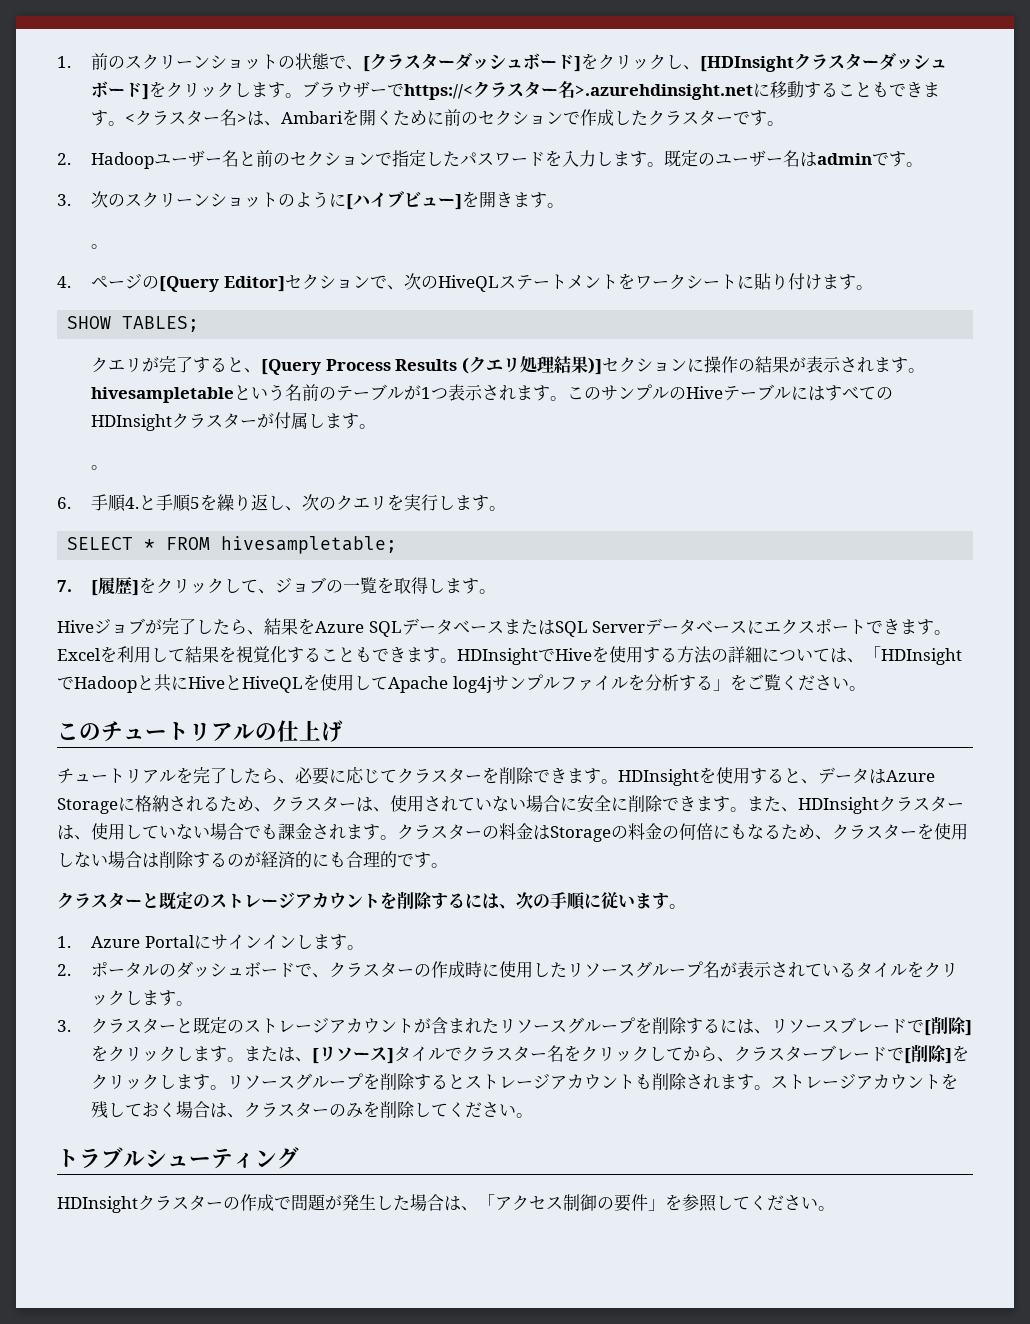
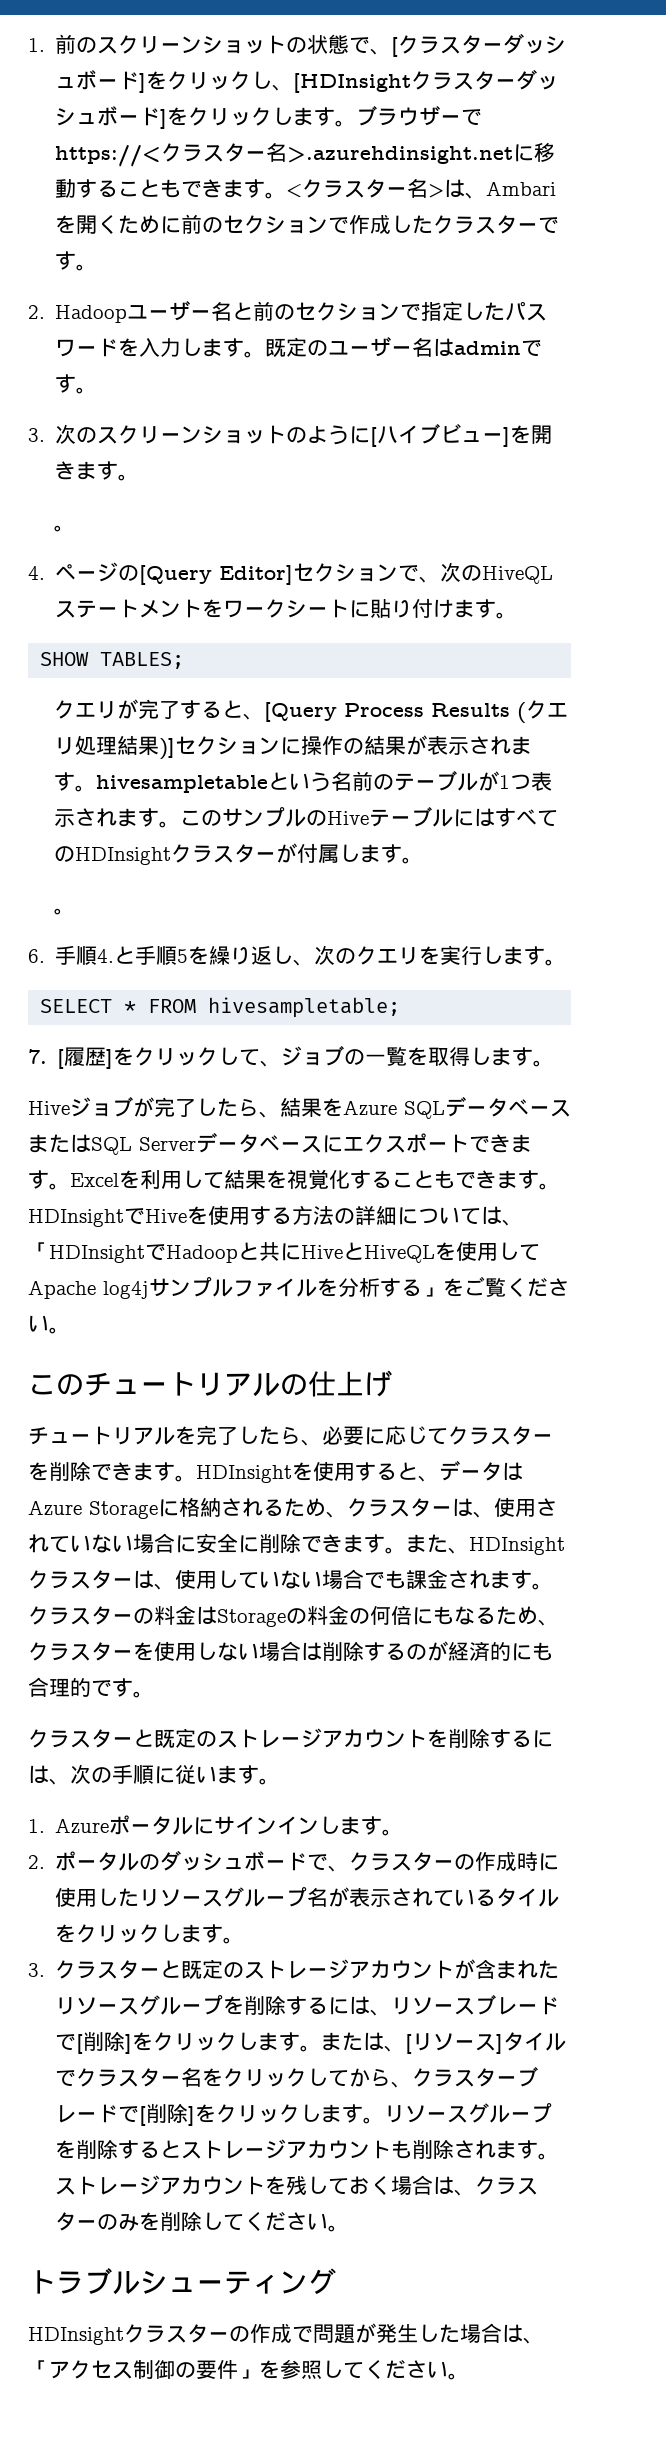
- 1. Azure Portalにサインインします。
+ 1. Azureポータルにサインインします。

